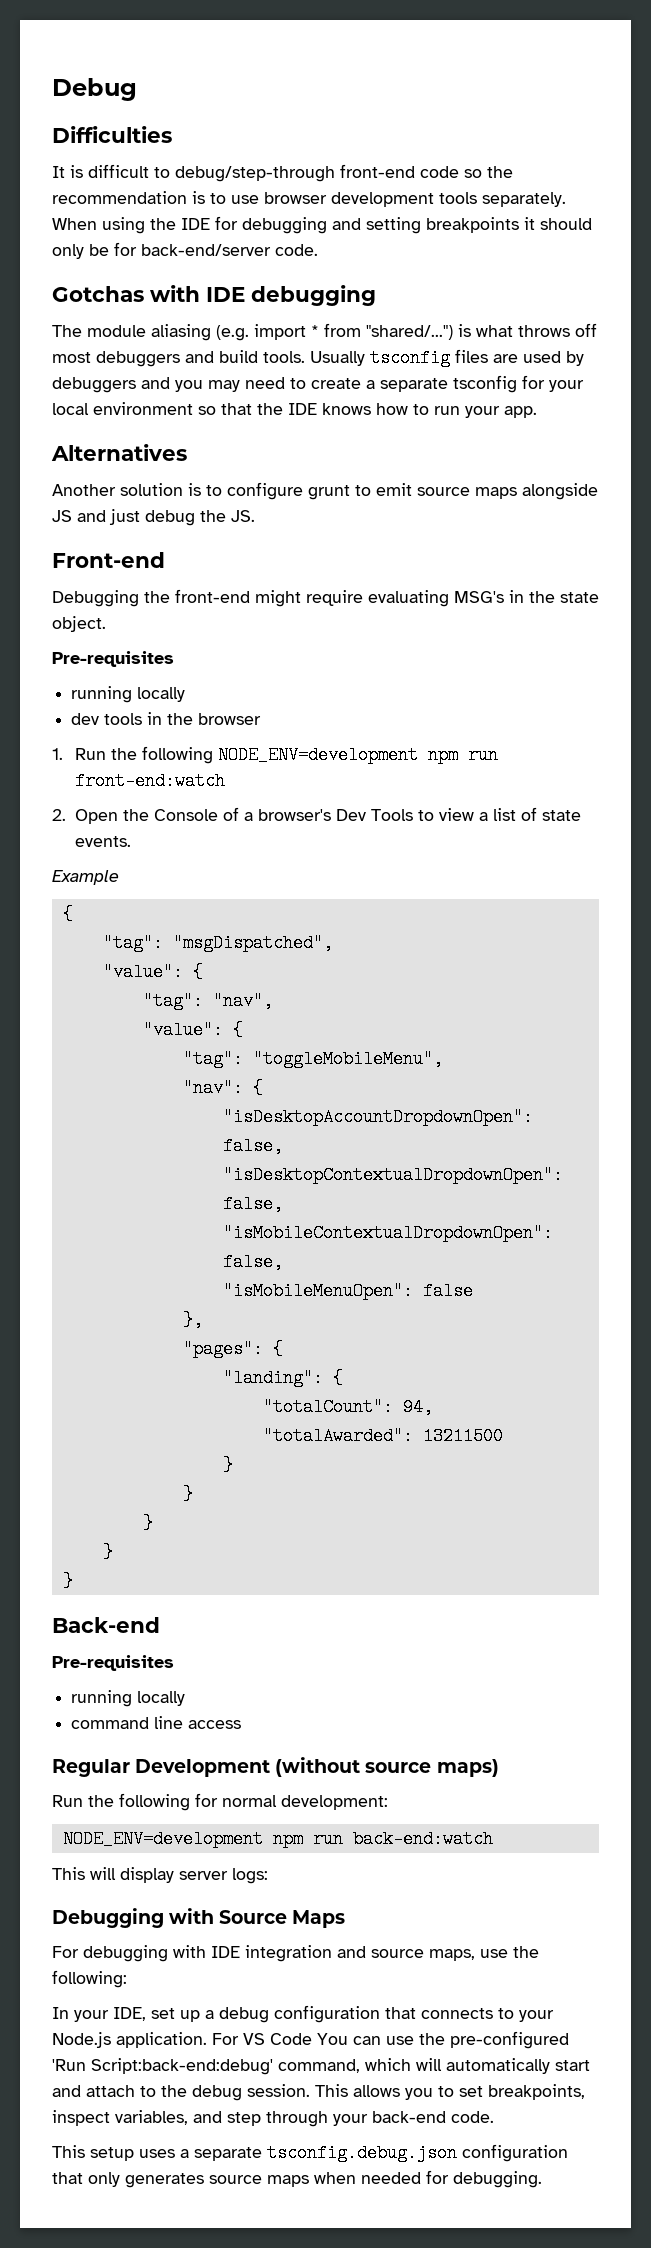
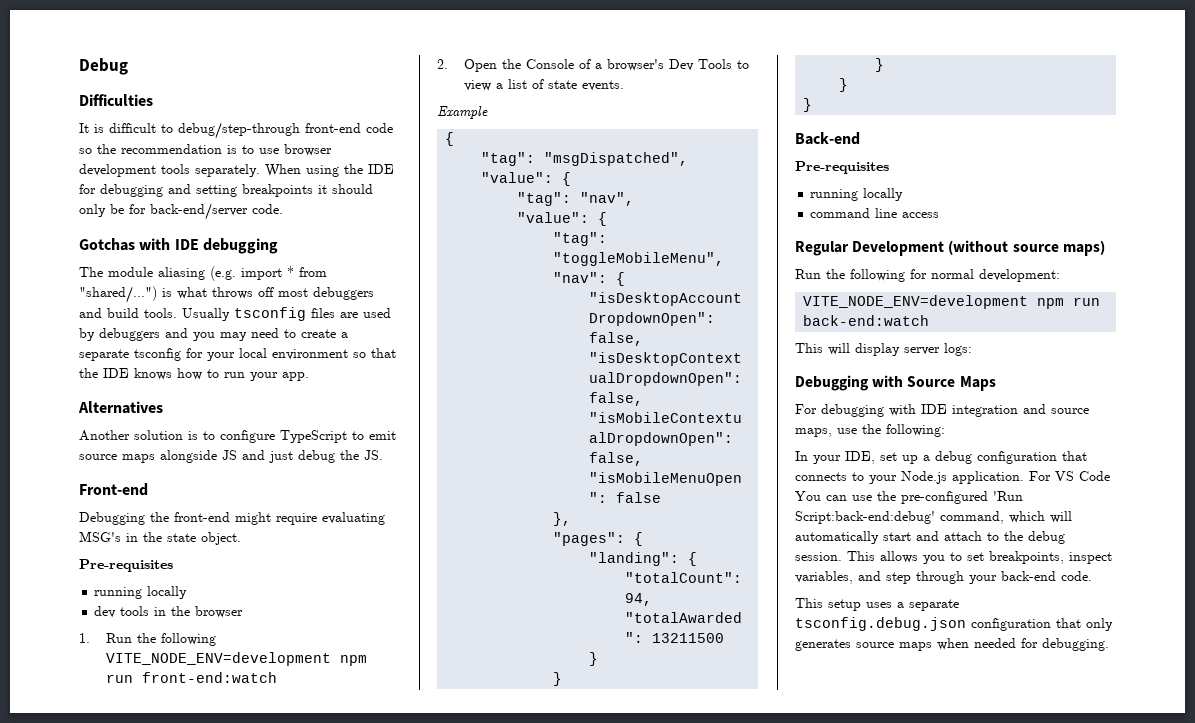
- Another solution is to configure grunt to emit source maps alongside JS and just debug the JS.
+ Another solution is to configure TypeScript to emit source maps alongside JS and just debug the JS.
- 1. Run the following NODE_ENV=development npm run front-end:watch
+ 1. Run the following VITE_NODE_ENV=development npm run front-end:watch
- NODE_ENV=development npm run back-end:watch
+ VITE_NODE_ENV=development npm run back-end:watch

